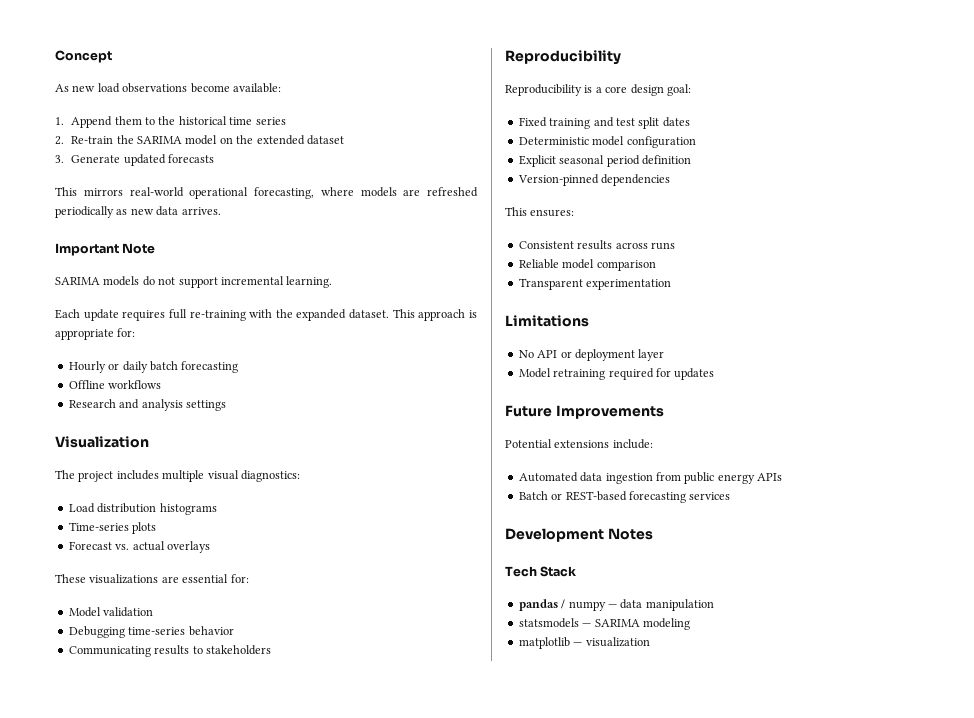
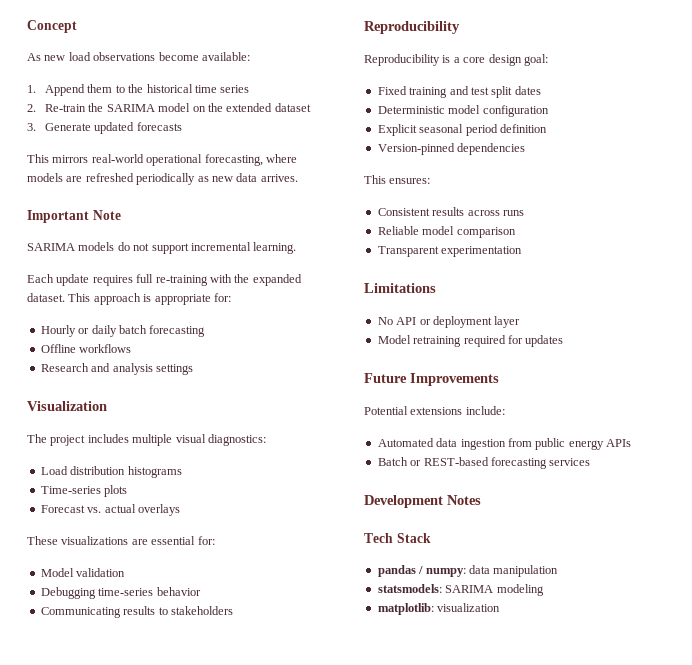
- pandas / numpy — data manipulation
+ pandas / numpy: data manipulation
- statsmodels — SARIMA modeling
+ statsmodels: SARIMA modeling
- matplotlib — visualization
+ matplotlib: visualization

